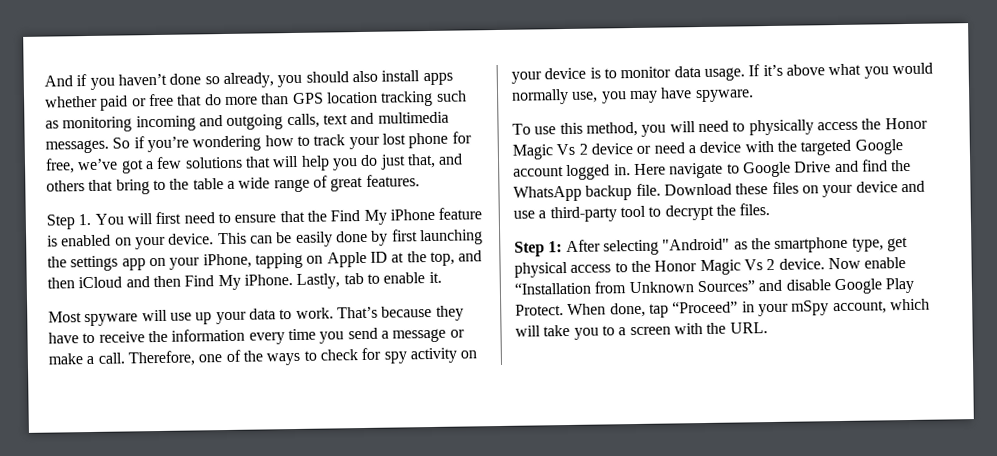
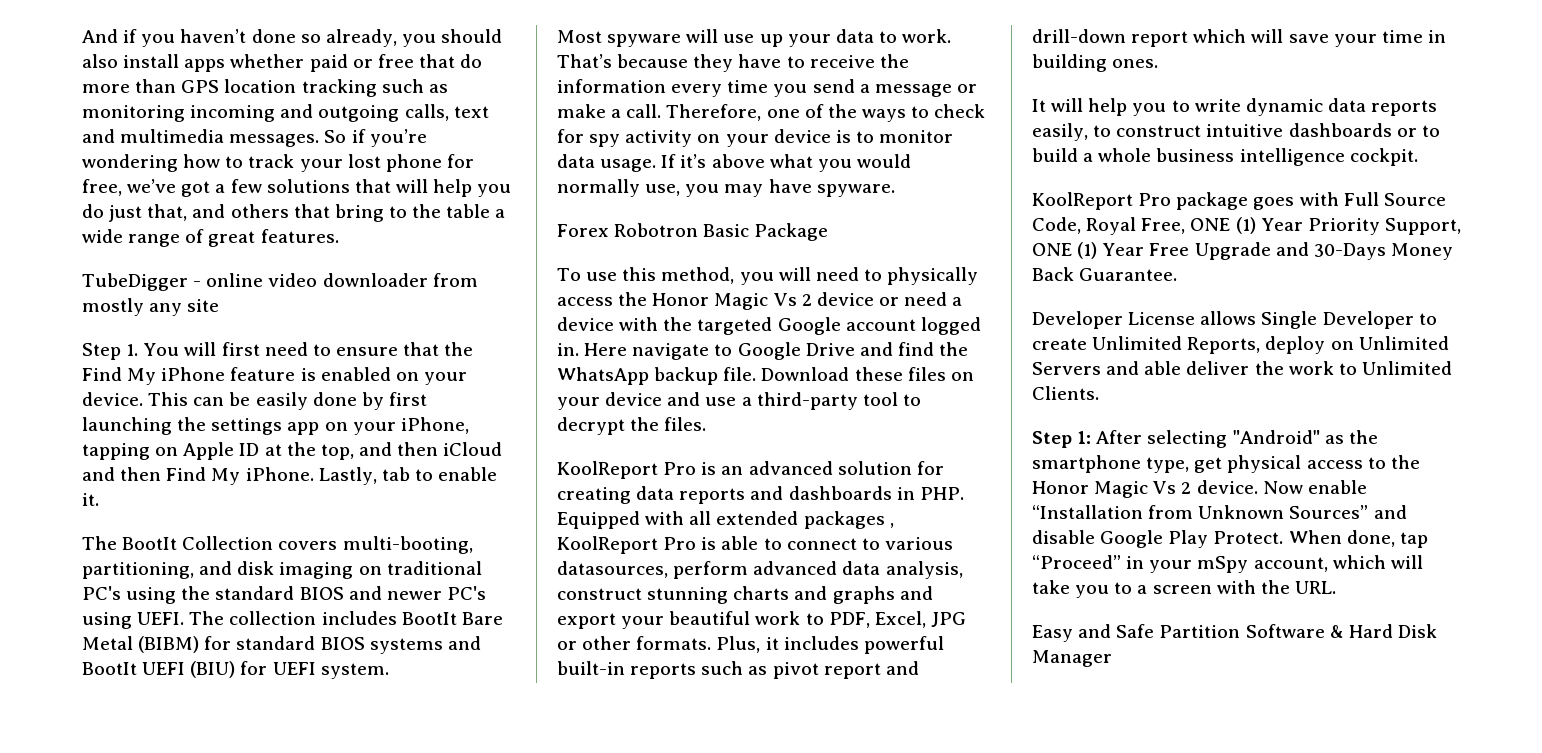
+ TubeDigger - online video downloader from mostly any site
+ The BootIt Collection covers multi-booting, partitioning, and disk imaging on traditional PC's using the standard BIOS and newer PC's using UEFI. The collection includes BootIt Bare Metal (BIBM) for standard BIOS systems and BootIt UEFI (BIU) for UEFI system.
+ Forex Robotron Basic Package
+ KoolReport Pro is an advanced solution for creating data reports and dashboards in PHP. Equipped with all extended packages , KoolReport Pro is able to connect to various datasources, perform advanced data analysis, construct stunning charts and graphs and export your beautiful work to PDF, Excel, JPG or other formats. Plus, it includes powerful built-in reports such as pivot report and drill-down report which will save your time in building ones.
+ It will help you to write dynamic data reports easily, to construct intuitive dashboards or to build a whole business intelligence cockpit.
+ KoolReport Pro package goes with Full Source Code, Royal Free, ONE (1) Year Priority Support, ONE (1) Year Free Upgrade and 30-Days Money Back Guarantee.
+ Developer License allows Single Developer to create Unlimited Reports, deploy on Unlimited Servers and able deliver the work to Unlimited Clients.
+ Easy and Safe Partition Software & Hard Disk Manager

